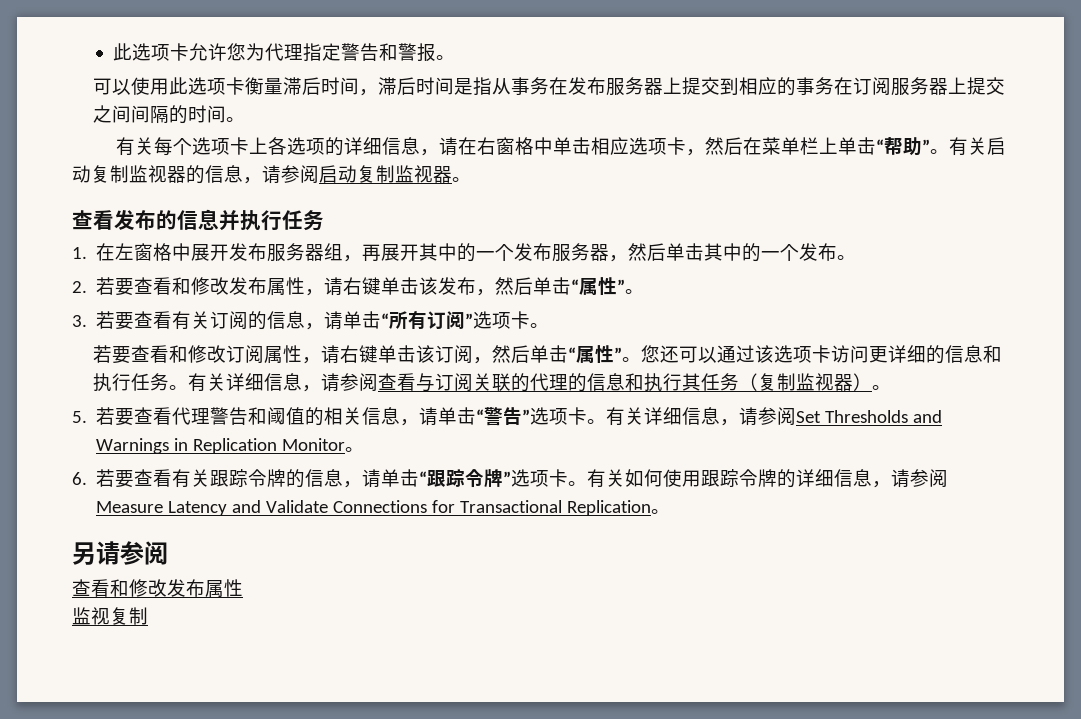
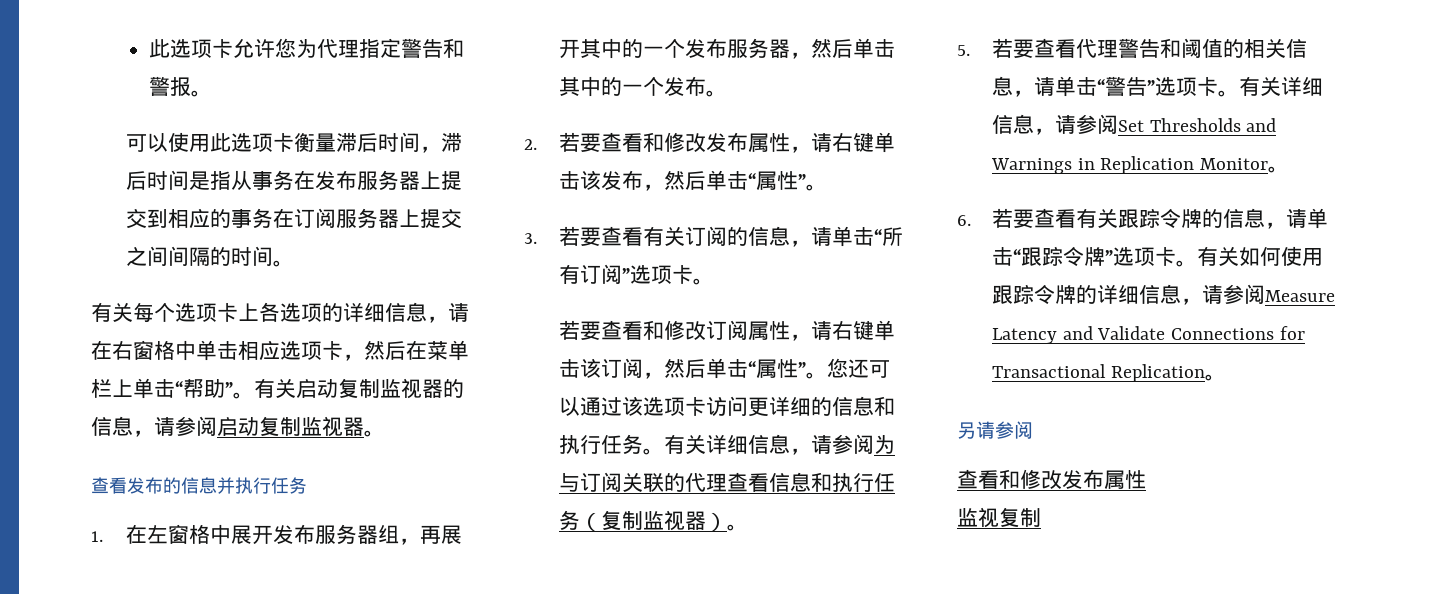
- 有关详细信息，请参阅查看与订阅关联的代理的信息和执行其任务（复制监视器）。
+ 有关详细信息，请参阅为与订阅关联的代理查看信息和执行任务（复制监视器）。

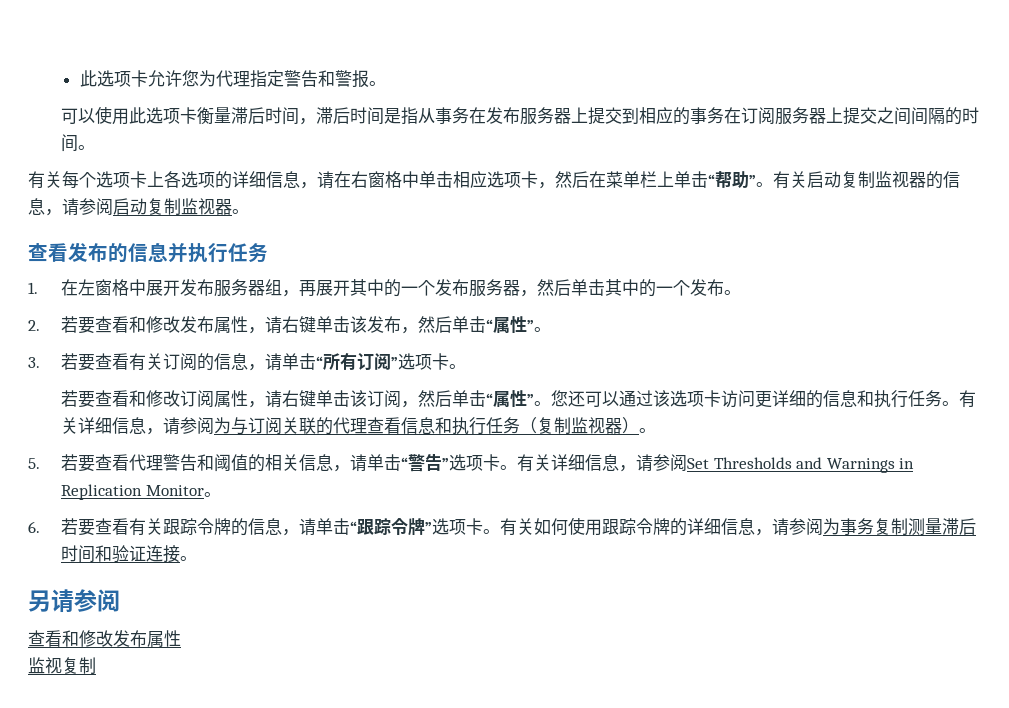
- 有关如何使用跟踪令牌的详细信息，请参阅Measure Latency and Validate Connections for Transactional Replication。
+ 有关如何使用跟踪令牌的详细信息，请参阅为事务复制测量滞后时间和验证连接。

